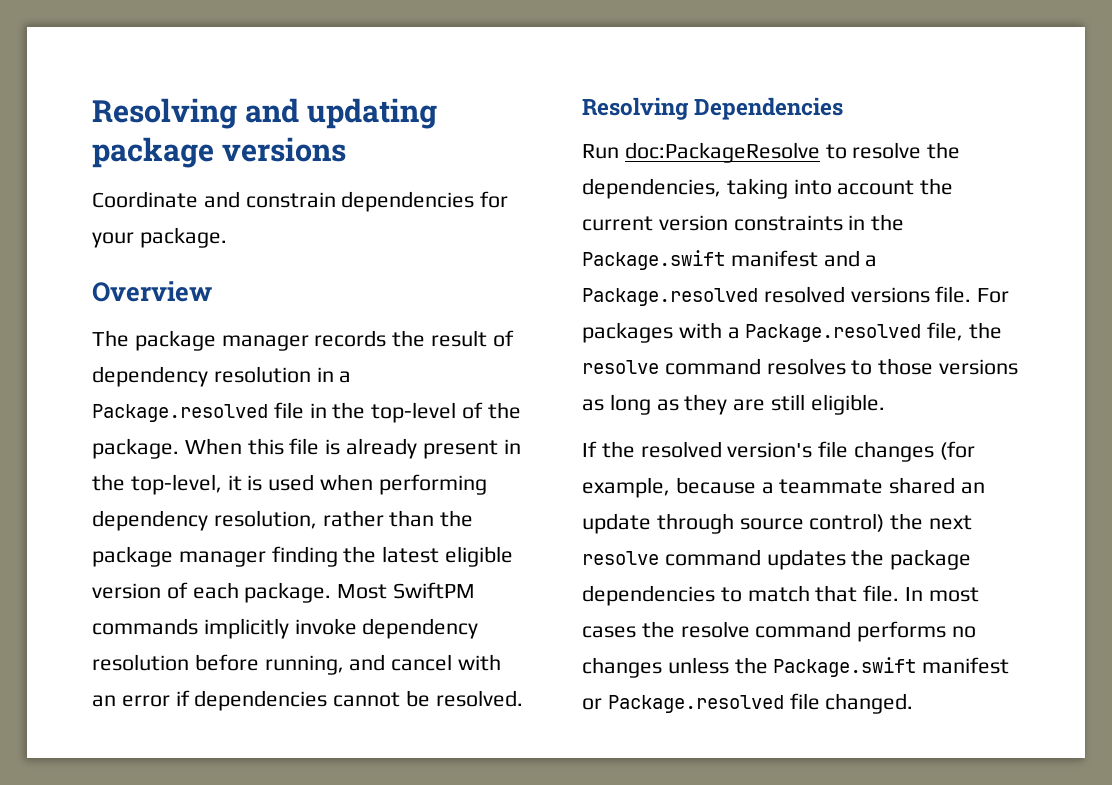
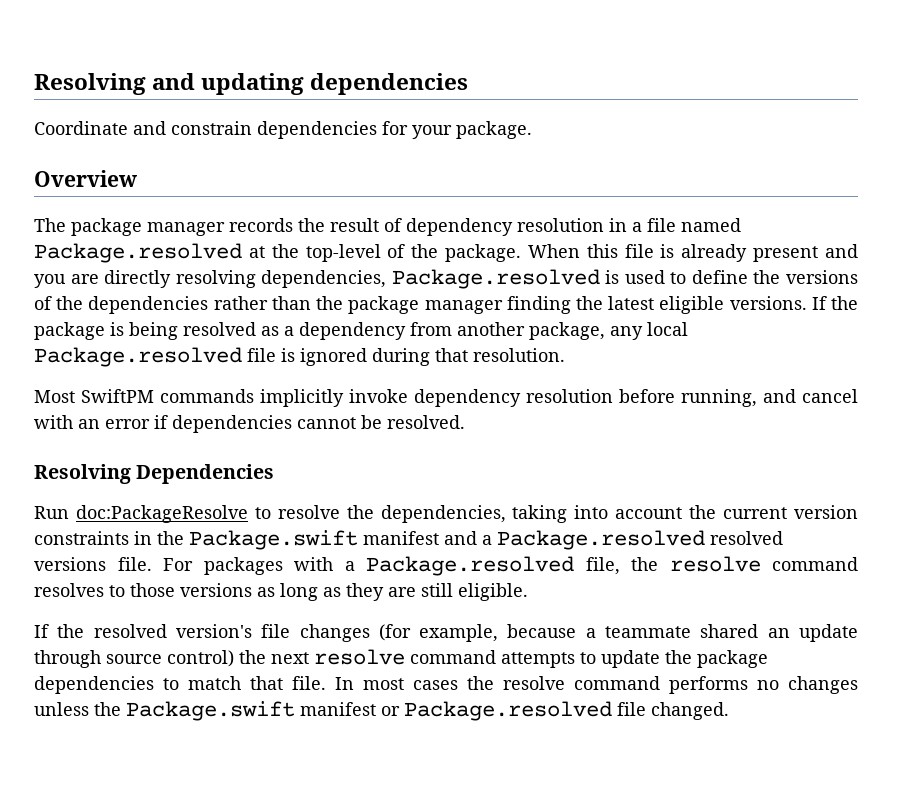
- Resolving and updating package versions
+ Resolving and updating dependencies
- The package manager records the result of dependency resolution in a Package.resolved file in the top-level of the package.
+ The package manager records the result of dependency resolution in a file named Package.resolved at the top-level of the package.
- When this file is already present in the top-level, it is used when performing dependency resolution, rather than the package manager finding the latest eligible version of each package. Most SwiftPM commands implicitly invoke dependency resolution before running, and cancel with an error if dependencies cannot be resolved.
+ When this file is already present and you are directly resolving dependencies, Package.resolved is used to define the versions of the dependencies rather than the package manager finding the latest eligible versions. If the package is being resolved as a dependency from another package, any local Package.resolved file is ignored during that resolution.
+ Most SwiftPM commands implicitly invoke dependency resolution before running, and cancel with an error if dependencies cannot be resolved.
- If the resolved version's file changes (for example, because a teammate shared an update through source control) the next resolve command updates the package dependencies to match that file.
+ If the resolved version's file changes (for example, because a teammate shared an update through source control) the next resolve command attempts to update the package dependencies to match that file.

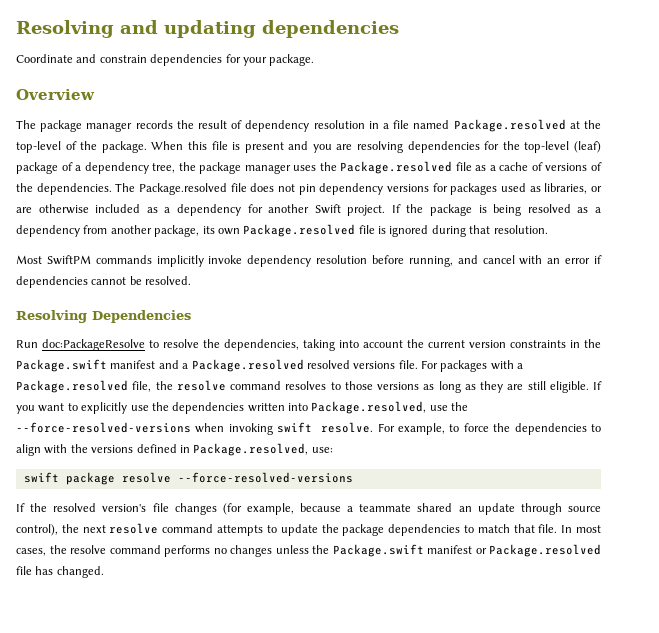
- When this file is already present and you are directly resolving dependencies, Package.resolved is used to define the versions of the dependencies rather than the package manager finding the latest eligible versions.
+ When this file is present and you are resolving dependencies for the top-level (leaf) package of a dependency tree, the package manager uses the Package.resolved file as a cache of versions of the dependencies. The Package.resolved file does not pin dependency versions for packages used as libraries, or are otherwise included as a dependency for another Swift project.
- If the package is being resolved as a dependency from another package, any local Package.resolved file is ignored during that resolution.
+ If the package is being resolved as a dependency from another package, its own Package.resolved file is ignored during that resolution.
+ If you want to explicitly use the dependencies written into Package.resolved, use the --force-resolved-versions when invoking swift resolve. For example, to force the dependencies to align with the versions defined in Package.resolved, use:
+ swift package resolve --force-resolved-versions
- If the resolved version's file changes (for example, because a teammate shared an update through source control) the next resolve command attempts to update the package dependencies to match that file.
+ If the resolved version's file changes (for example, because a teammate shared an update through source control), the next resolve command attempts to update the package dependencies to match that file.
- In most cases the resolve command performs no changes unless the Package.swift manifest or Package.resolved file changed.
+ In most cases, the resolve command performs no changes unless the Package.swift manifest or Package.resolved file has changed.

